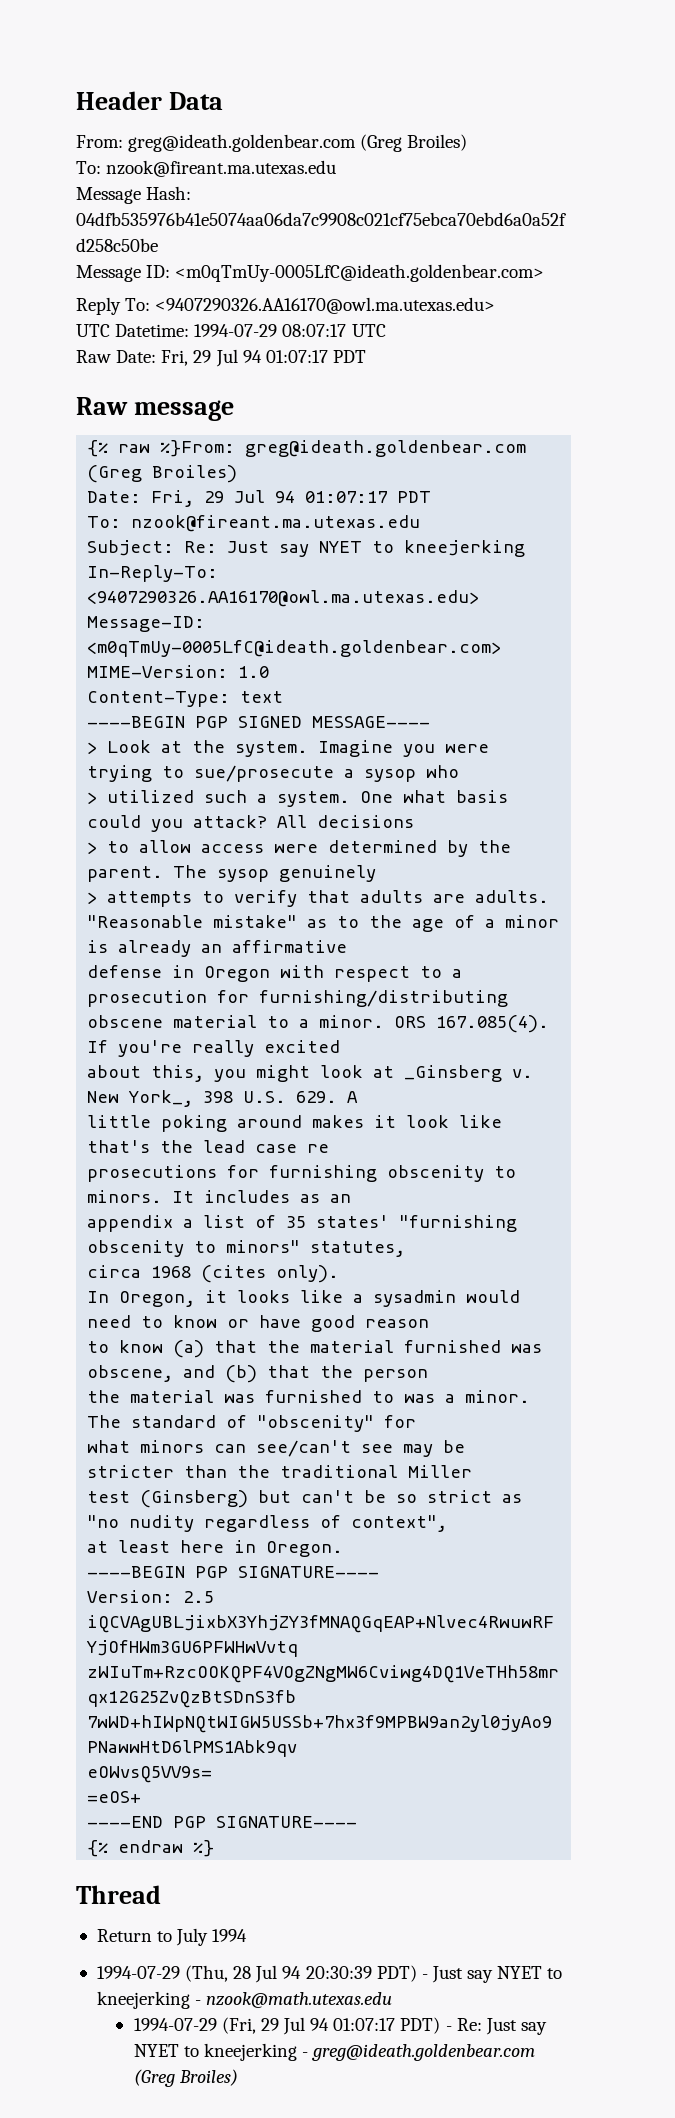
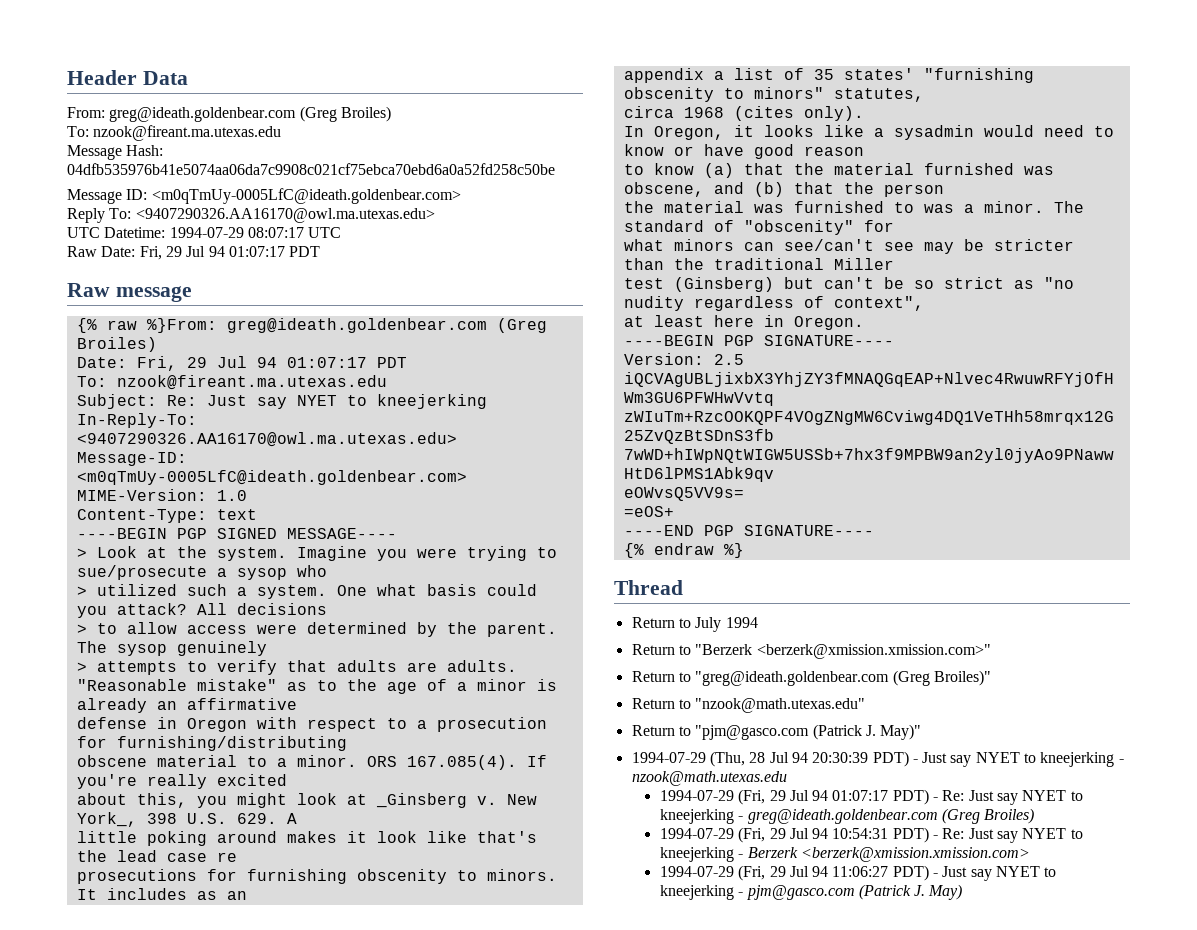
+ Return to "Berzerk <berzerk@xmission.xmission.com>"
+ Return to "greg@ideath.goldenbear.com (Greg Broiles)"
+ Return to "nzook@math.utexas.edu"
+ Return to "pjm@gasco.com (Patrick J. May)"
+ 1994-07-29 (Fri, 29 Jul 94 10:54:31 PDT) - Re: Just say NYET to kneejerking - Berzerk <berzerk@xmission.xmission.com>
+ 1994-07-29 (Fri, 29 Jul 94 11:06:27 PDT) - Just say NYET to kneejerking - pjm@gasco.com (Patrick J. May)

